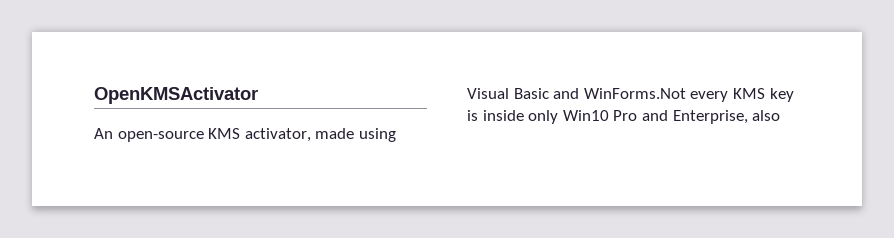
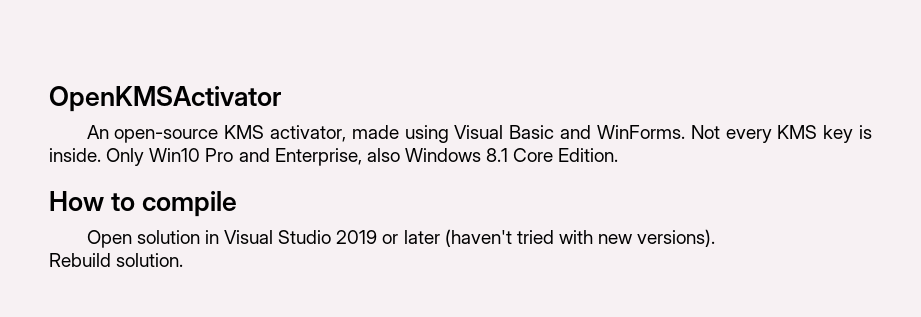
- An open-source KMS activator, made using Visual Basic and WinForms.Not every KMS key is inside only Win10 Pro and Enterprise, also
+ An open-source KMS activator, made using Visual Basic and WinForms. Not every KMS key is inside. Only Win10 Pro and Enterprise, also Windows 8.1 Core Edition.
+ How to compile
+ Open solution in Visual Studio 2019 or later (haven't tried with new versions).
+ Rebuild solution.

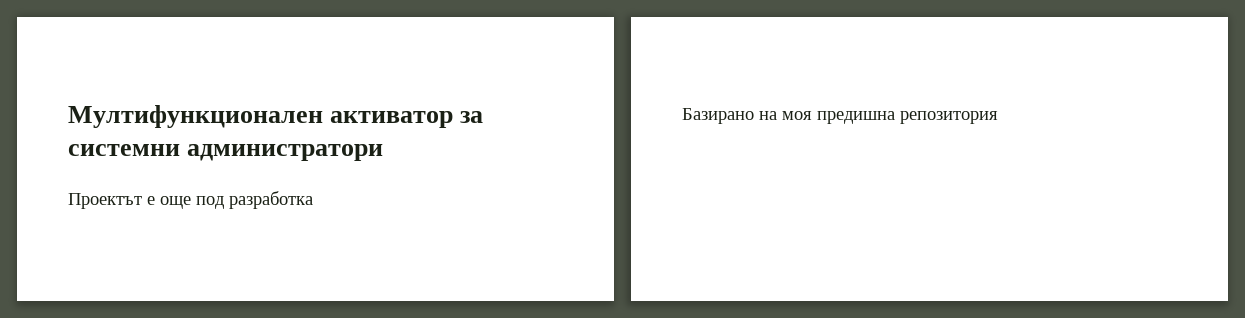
- OpenKMSActivator
- An open-source KMS activator, made using Visual Basic and WinForms. Not every KMS key is inside. Only Win10 Pro and Enterprise, also Windows 8.1 Core Edition.
- How to compile
- Open solution in Visual Studio 2019 or later (haven't tried with new versions).
- Rebuild solution.
+ Мултифункционален активатор за системни администратори
+ Проектът е още под разработка
+ Базирано на моя предишна репозитория

